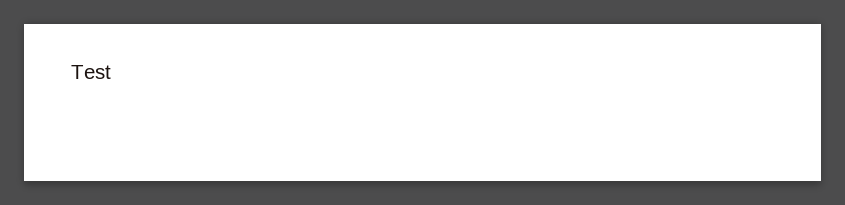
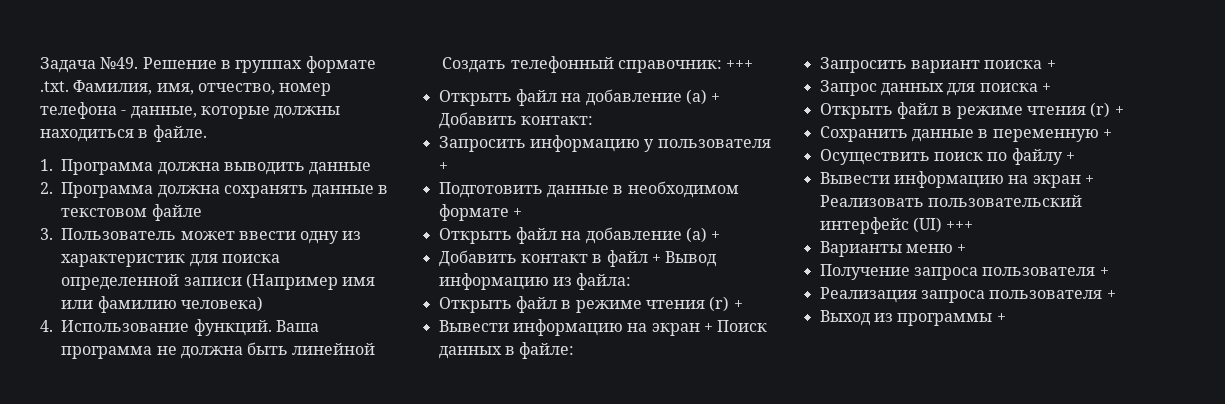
- Test
+ Задача №49. Решение в группах формате .txt. Фамилия, имя, отчество, номер телефона - данные, которые должны находиться в файле.
+ 1. Программа должна выводить данные
+ 2. Программа должна сохранять данные в текстовом файле
+ 3. Пользователь может ввести одну из характеристик для поиска определенной записи (Например имя или фамилию человека)
+ 4. Использование функций. Ваша программа не должна быть линейной Создать телефонный справочник: +++
+ Открыть файл на добавление (a) + Добавить контакт:
+ Запросить информацию у пользователя +
+ Подготовить данные в необходимом формате +
+ Открыть файл на добавление (a) +
+ Добавить контакт в файл + Вывод информацию из файла:
+ Открыть файл в режиме чтения (r) +
+ Вывести информацию на экран + Поиск данных в файле:
+ Запросить вариант поиска +
+ Запрос данных для поиска +
+ Открыть файл в режиме чтения (r) +
+ Сохранить данные в переменную +
+ Осуществить поиск по файлу +
+ Вывести информацию на экран + Реализовать пользовательский интерфейс (UI) +++
+ Варианты меню +
+ Получение запроса пользователя +
+ Реализация запроса пользователя +
+ Выход из программы +

